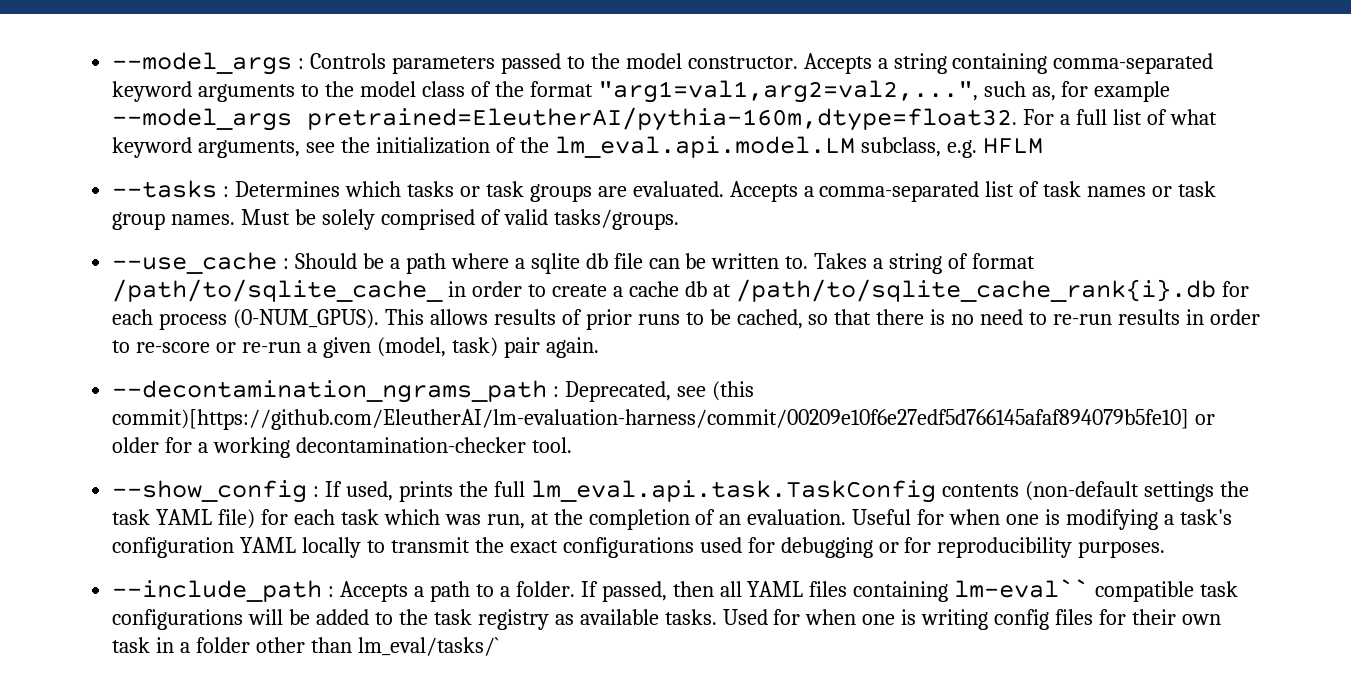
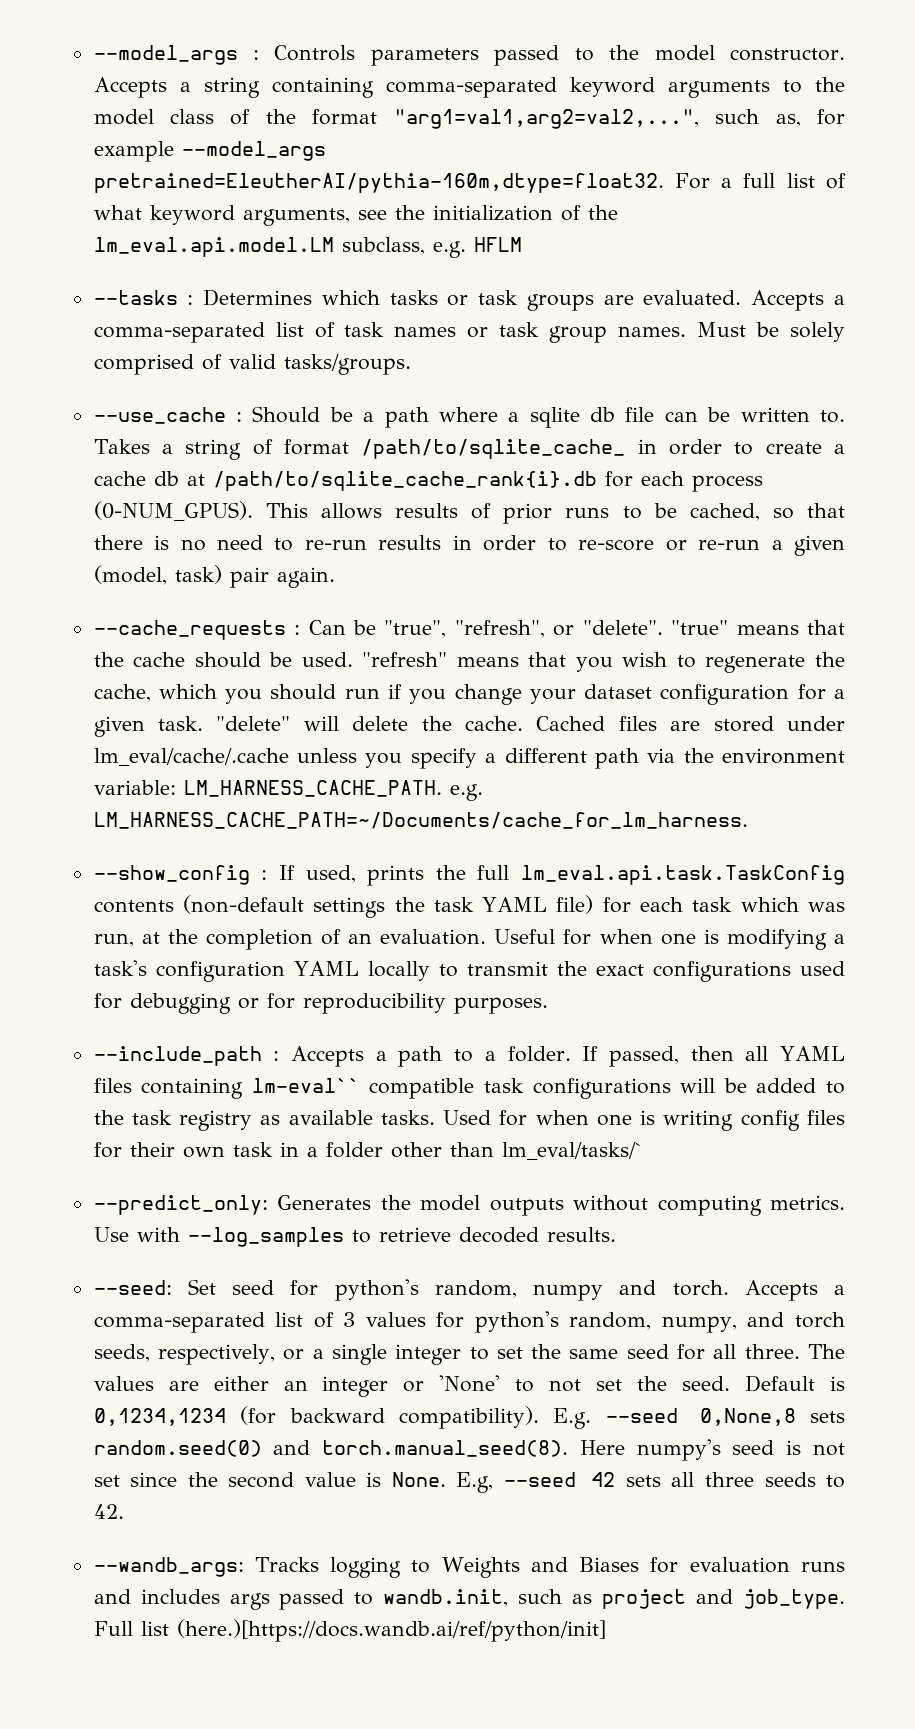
- --decontamination_ngrams_path : Deprecated, see (this commit)[https://github.com/EleutherAI/lm-evaluation-harness/commit/00209e10f6e27edf5d766145afaf894079b5fe10] or older for a working decontamination-checker tool.
+ --cache_requests : Can be "true", "refresh", or "delete". "true" means that the cache should be used. "refresh" means that you wish to regenerate the cache, which you should run if you change your dataset configuration for a given task. "delete" will delete the cache. Cached files are stored under lm_eval/cache/.cache unless you specify a different path via the environment variable: LM_HARNESS_CACHE_PATH. e.g. LM_HARNESS_CACHE_PATH=~/Documents/cache_for_lm_harness.
+ --predict_only: Generates the model outputs without computing metrics. Use with --log_samples to retrieve decoded results.
+ --seed: Set seed for python's random, numpy and torch. Accepts a comma-separated list of 3 values for python's random, numpy, and torch seeds, respectively, or a single integer to set the same seed for all three. The values are either an integer or 'None' to not set the seed. Default is 0,1234,1234 (for backward compatibility). E.g. --seed 0,None,8 sets random.seed(0) and torch.manual_seed(8). Here numpy's seed is not set since the second value is None. E.g, --seed 42 sets all three seeds to 42.
+ --wandb_args: Tracks logging to Weights and Biases for evaluation runs and includes args passed to wandb.init, such as project and job_type. Full list (here.)[https://docs.wandb.ai/ref/python/init]

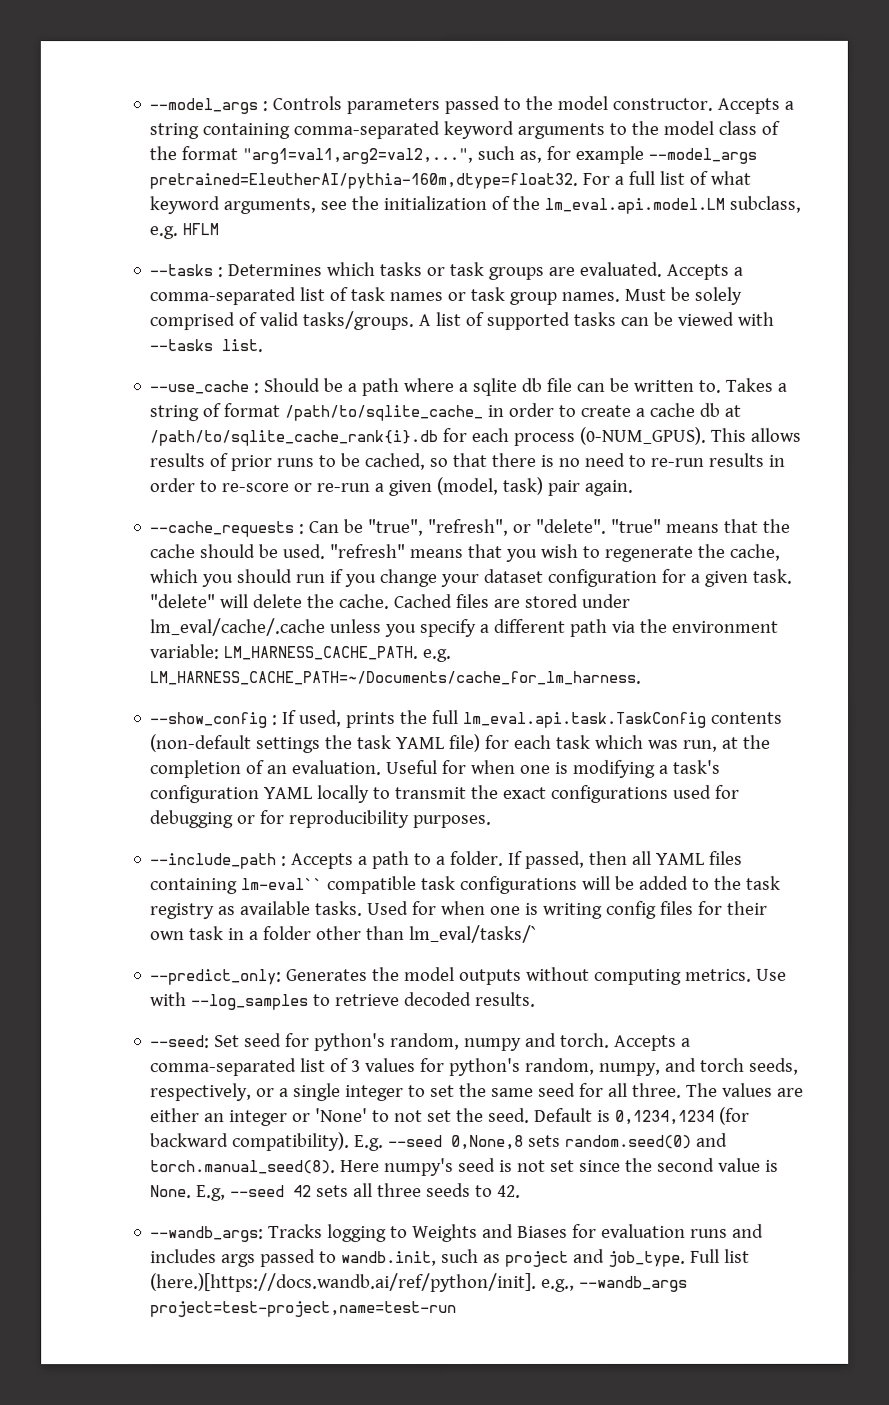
+ A list of supported tasks can be viewed with --tasks list.
- Full list (here.)[https://docs.wandb.ai/ref/python/init]
+ Full list (here.)[https://docs.wandb.ai/ref/python/init]. e.g., --wandb_args project=test-project,name=test-run

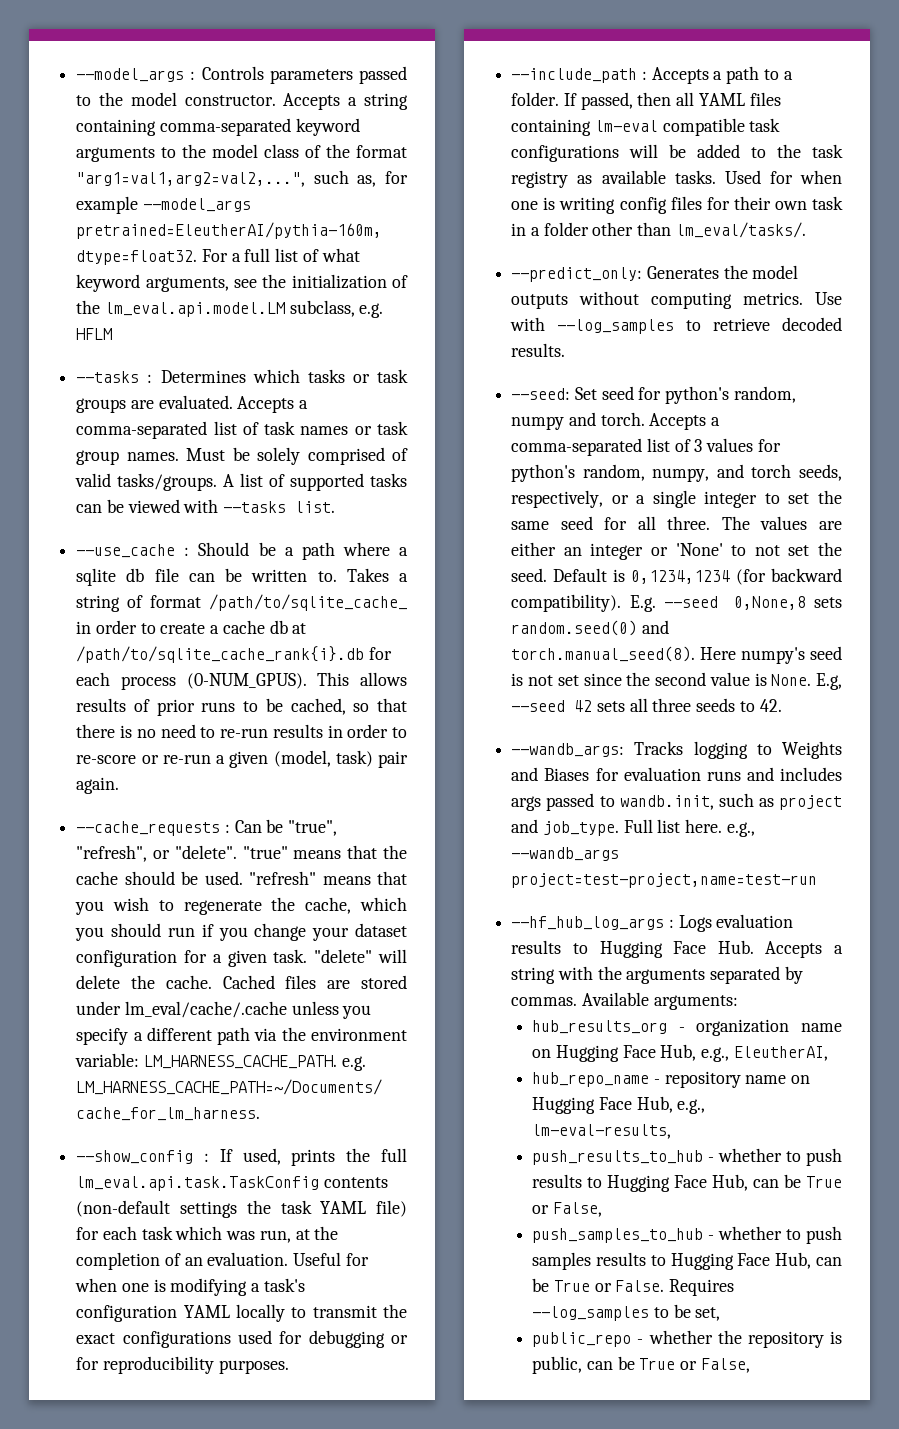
- If passed, then all YAML files containing lm-eval`` compatible task configurations will be added to the task registry as available tasks.
+ If passed, then all YAML files containing lm-eval compatible task configurations will be added to the task registry as available tasks.
- Used for when one is writing config files for their own task in a folder other than lm_eval/tasks/`
+ Used for when one is writing config files for their own task in a folder other than lm_eval/tasks/.
- Full list (here.)[https://docs.wandb.ai/ref/python/init]. e.g., --wandb_args project=test-project,name=test-run
+ Full list here. e.g., --wandb_args project=test-project,name=test-run
+ --hf_hub_log_args : Logs evaluation results to Hugging Face Hub. Accepts a string with the arguments separated by commas. Available arguments:
+ hub_results_org - organization name on Hugging Face Hub, e.g., EleutherAI,
+ hub_repo_name - repository name on Hugging Face Hub, e.g., lm-eval-results,
+ push_results_to_hub - whether to push results to Hugging Face Hub, can be True or False,
+ push_samples_to_hub - whether to push samples results to Hugging Face Hub, can be True or False. Requires --log_samples to be set,
+ public_repo - whether the repository is public, can be True or False,

